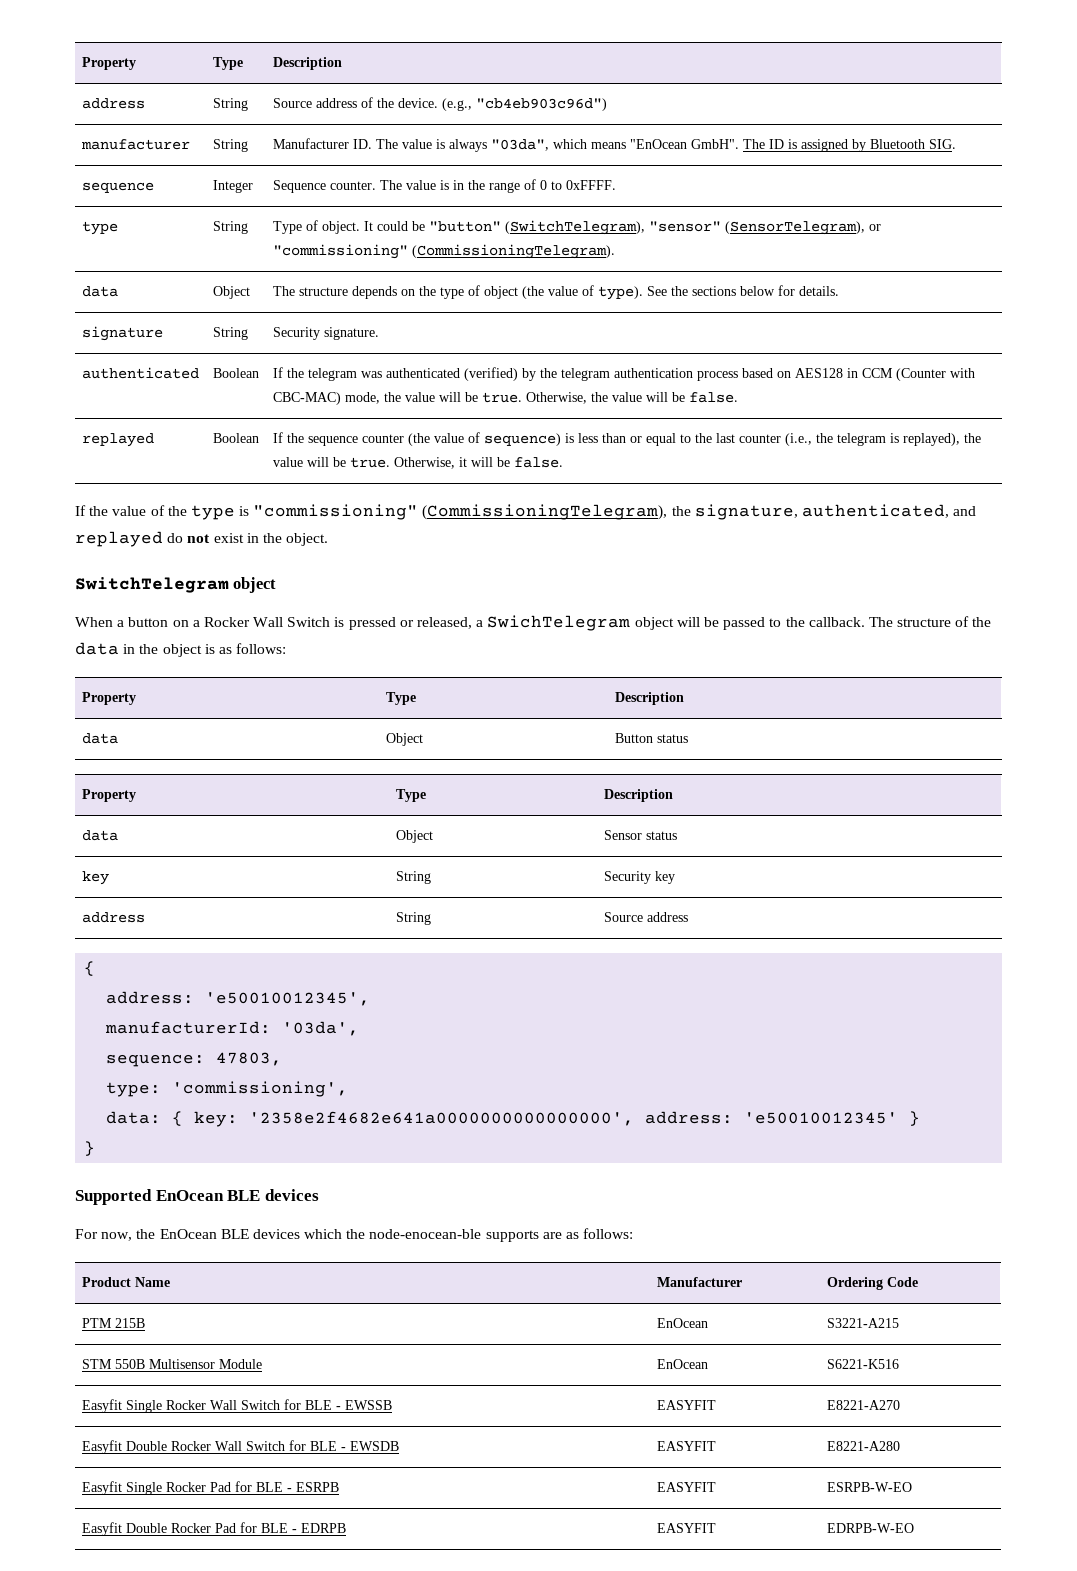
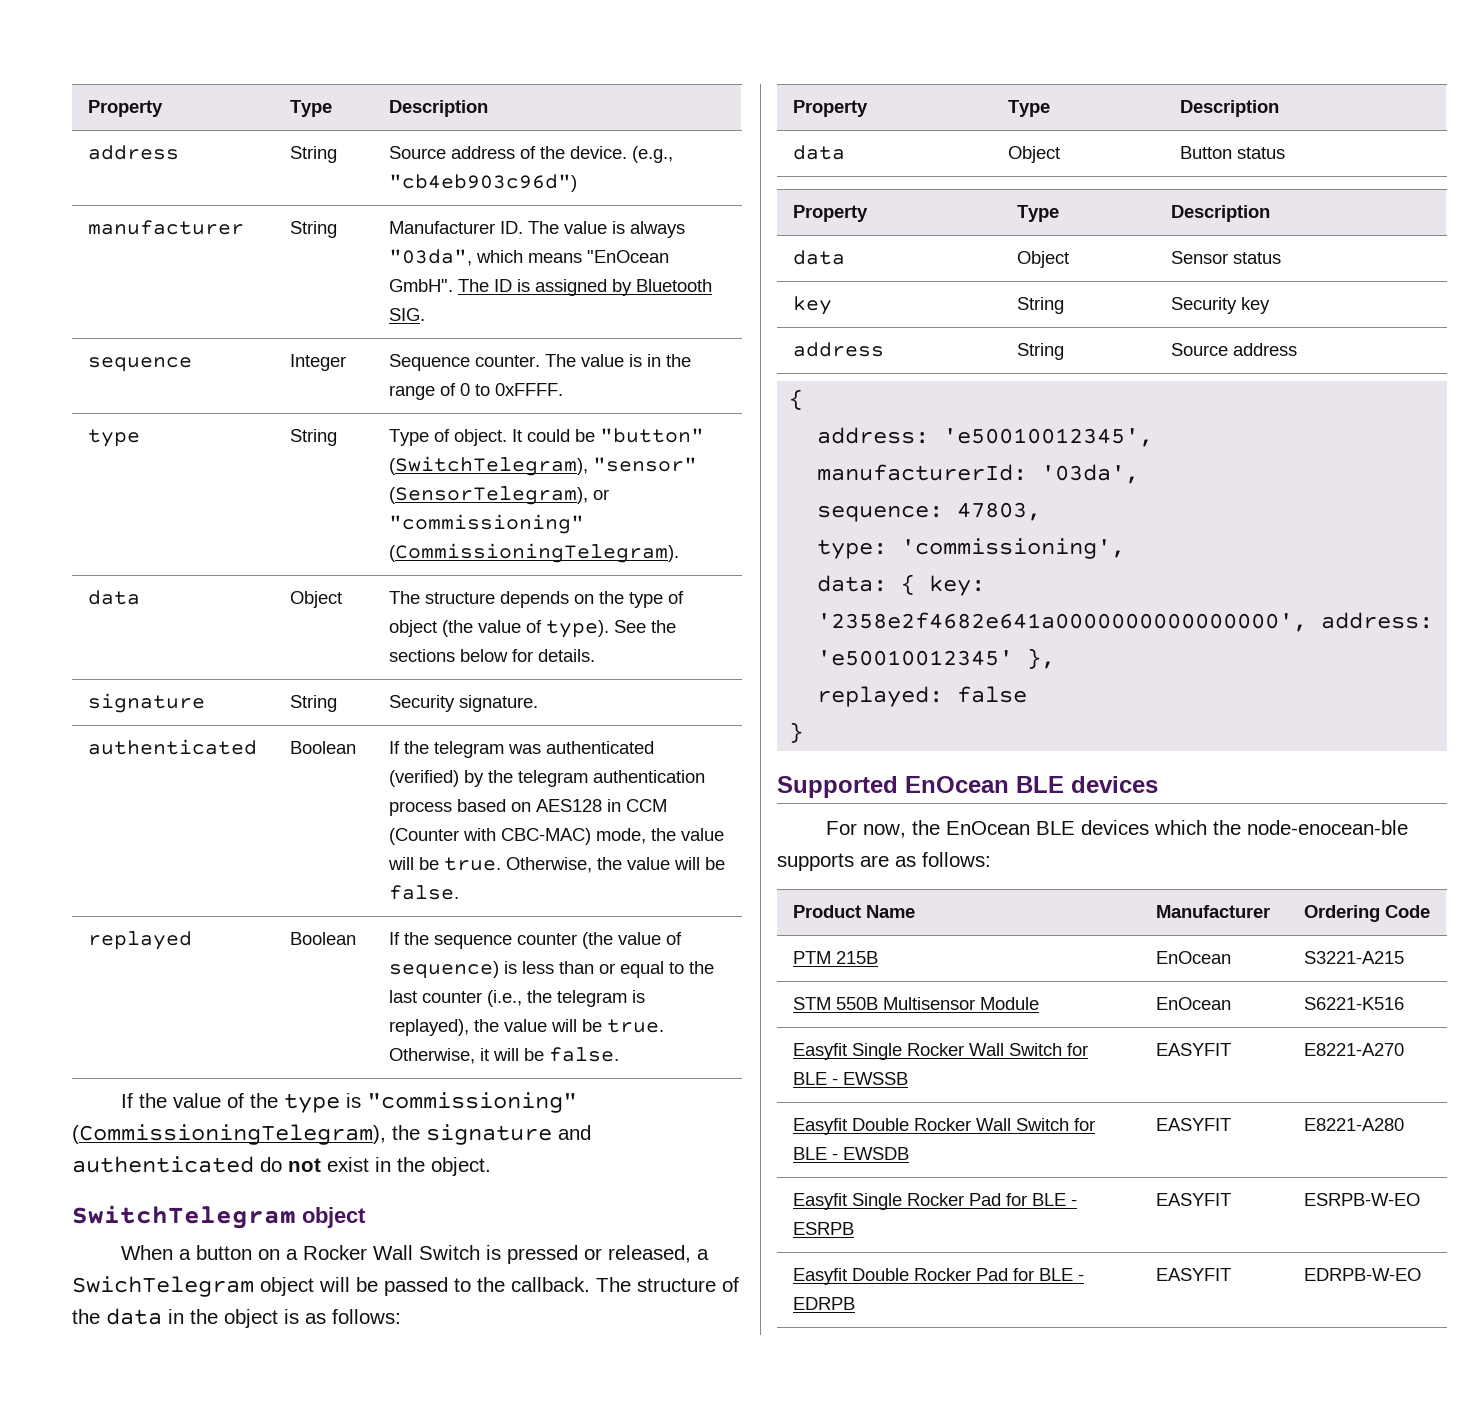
- If the value of the type is "commissioning" (CommissioningTelegram), the signature, authenticated, and replayed do not exist in the object.
+ If the value of the type is "commissioning" (CommissioningTelegram), the signature and authenticated do not exist in the object.
- data: { key: '2358e2f4682e641a0000000000000000', address: 'e50010012345' }
+ data: { key: '2358e2f4682e641a0000000000000000', address: 'e50010012345' },
+ replayed: false

